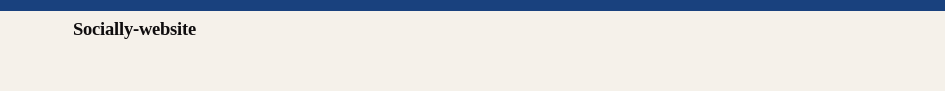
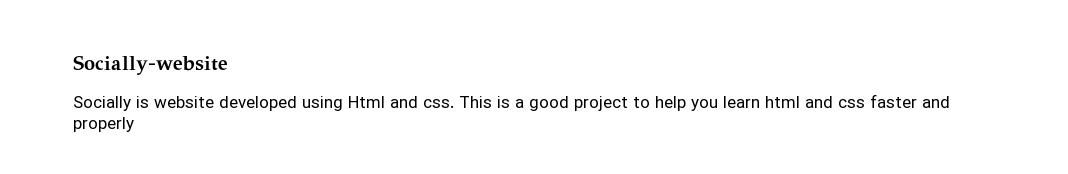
+ Socially is website developed using Html and css. This is a good project to help you learn html and css faster and properly

